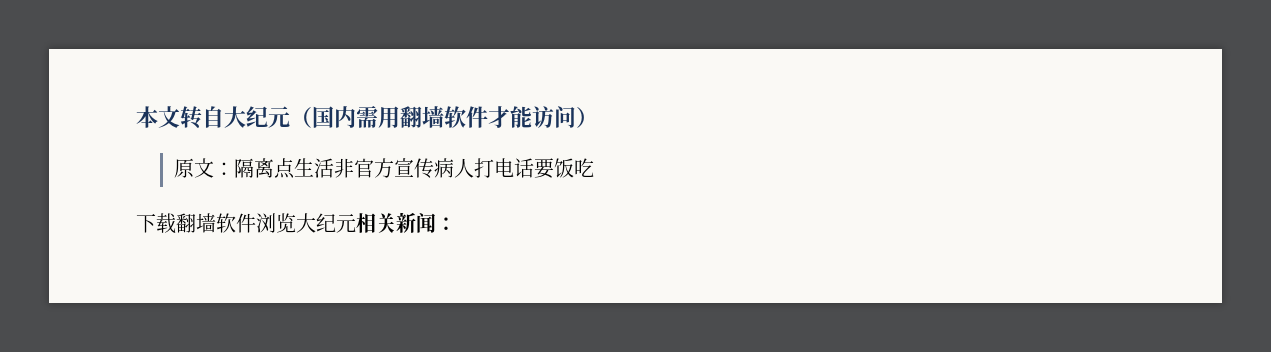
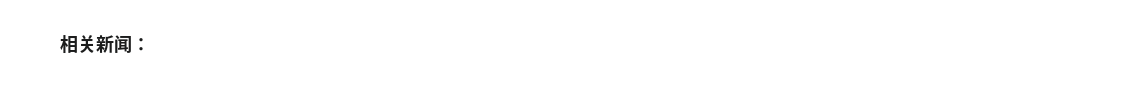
- 本文转自大纪元（国内需用翻墙软件才能访问）
- 原文：隔离点生活非官方宣传病人打电话要饭吃
- 下载翻墙软件浏览大纪元相关新闻：
+ 相关新闻：

